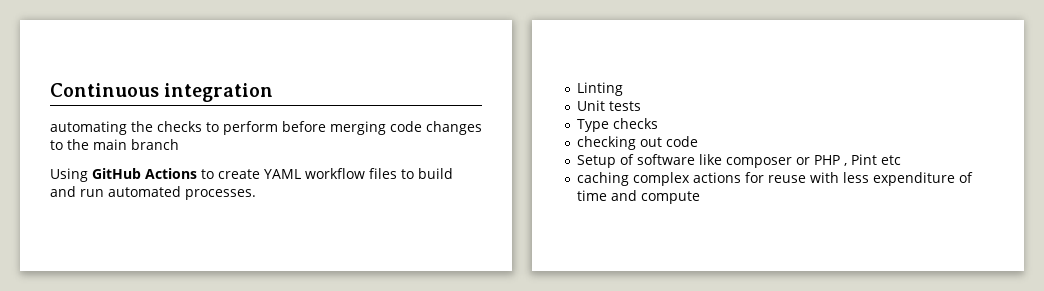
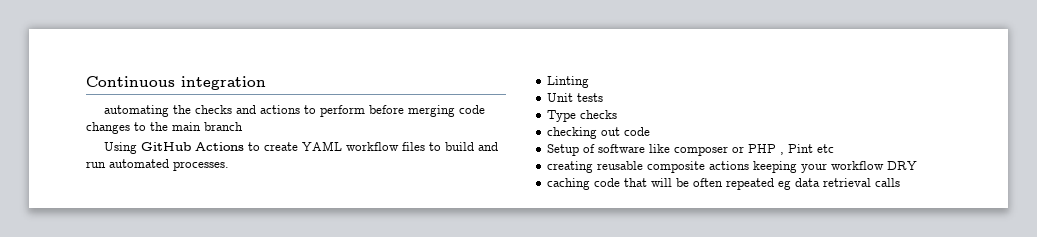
- automating the checks to perform before merging code changes to the main branch
+ automating the checks and actions to perform before merging code changes to the main branch
- caching complex actions for reuse with less expenditure of time and compute
+ creating reusable composite actions keeping your workflow DRY
+ caching code that will be often repeated eg data retrieval calls

